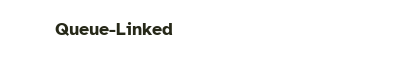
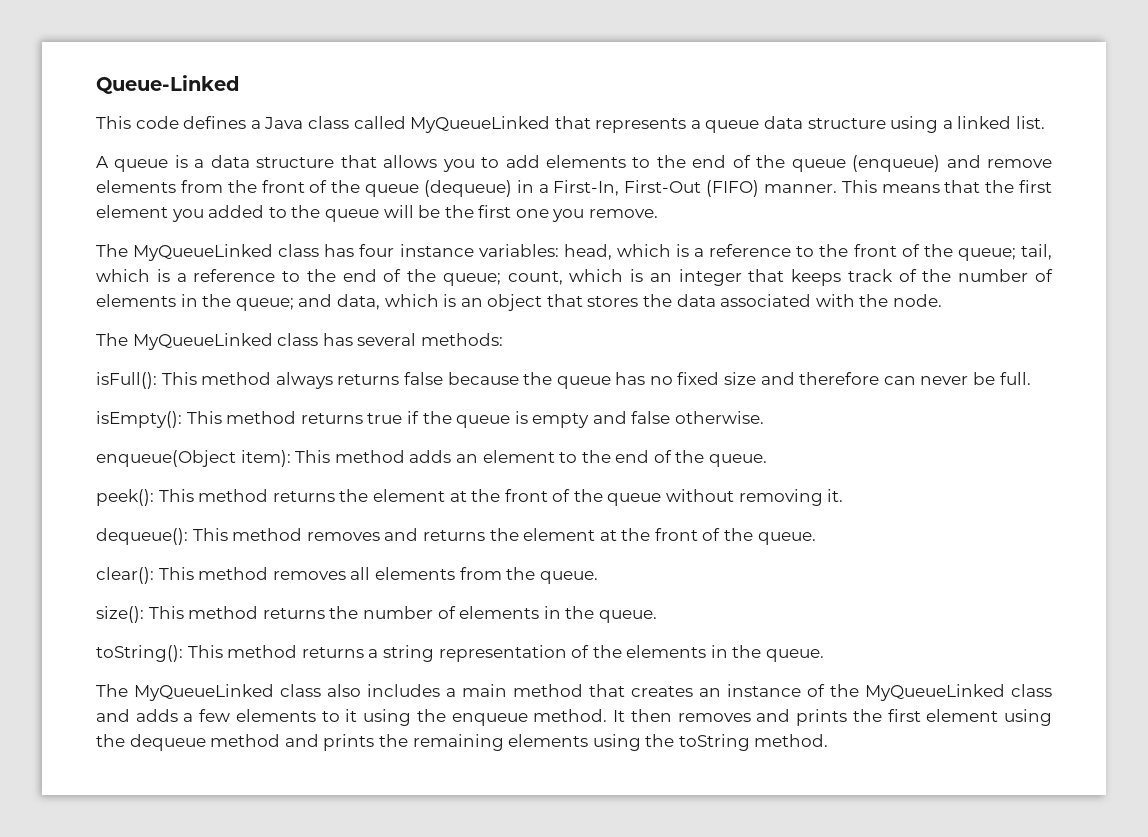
+ This code defines a Java class called MyQueueLinked that represents a queue data structure using a linked list.
+ A queue is a data structure that allows you to add elements to the end of the queue (enqueue) and remove elements from the front of the queue (dequeue) in a First-In, First-Out (FIFO) manner. This means that the first element you added to the queue will be the first one you remove.
+ The MyQueueLinked class has four instance variables: head, which is a reference to the front of the queue; tail, which is a reference to the end of the queue; count, which is an integer that keeps track of the number of elements in the queue; and data, which is an object that stores the data associated with the node.
+ The MyQueueLinked class has several methods:
+ isFull(): This method always returns false because the queue has no fixed size and therefore can never be full.
+ isEmpty(): This method returns true if the queue is empty and false otherwise.
+ enqueue(Object item): This method adds an element to the end of the queue.
+ peek(): This method returns the element at the front of the queue without removing it.
+ dequeue(): This method removes and returns the element at the front of the queue.
+ clear(): This method removes all elements from the queue.
+ size(): This method returns the number of elements in the queue.
+ toString(): This method returns a string representation of the elements in the queue.
+ The MyQueueLinked class also includes a main method that creates an instance of the MyQueueLinked class and adds a few elements to it using the enqueue method. It then removes and prints the first element using the dequeue method and prints the remaining elements using the toString method.

